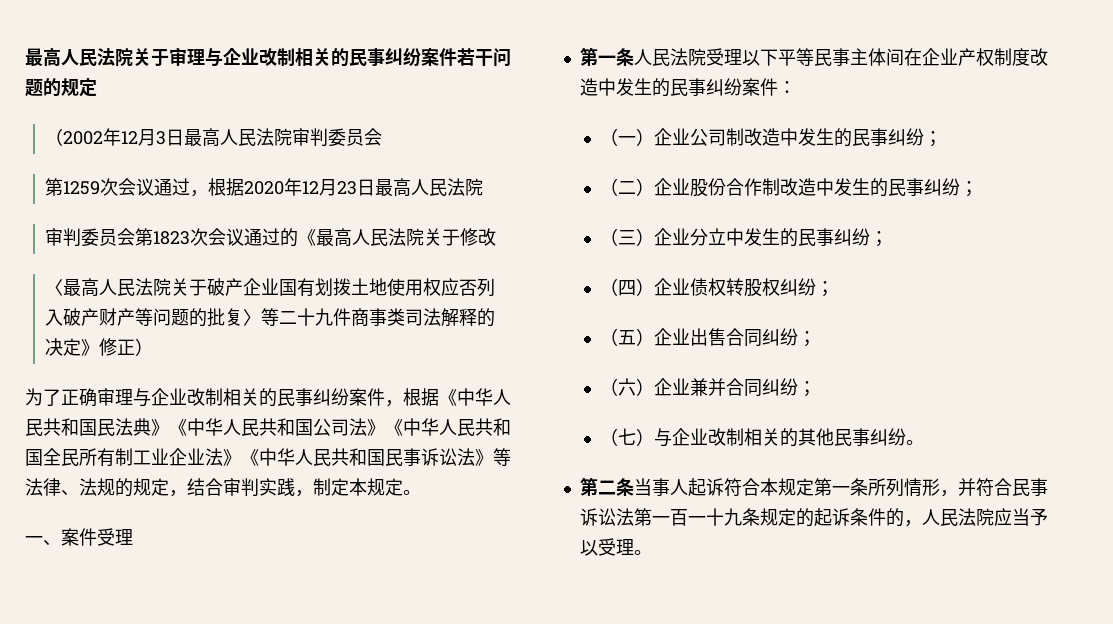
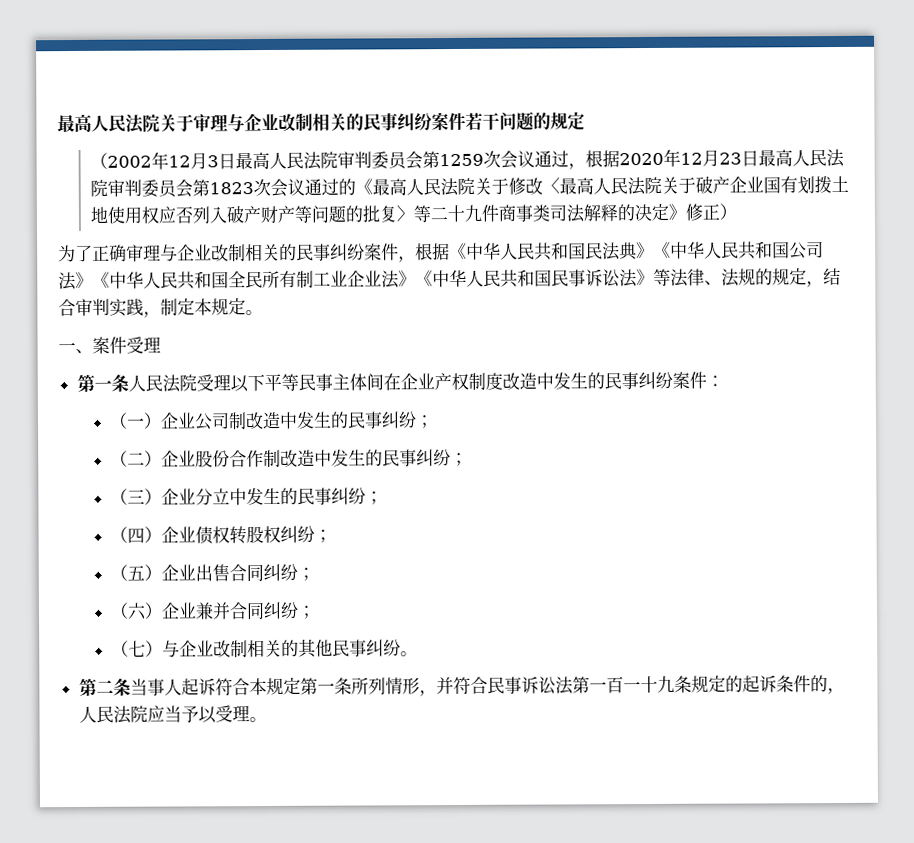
- （2002年12月3日最高人民法院审判委员会
- 第1259次会议通过，根据2020年12月23日最高人民法院
- 审判委员会第1823次会议通过的《最高人民法院关于修改
- 〈最高人民法院关于破产企业国有划拨土地使用权应否列入破产财产等问题的批复〉等二十九件商事类司法解释的决定》修正）
+ （2002年12月3日最高人民法院审判委员会第1259次会议通过，根据2020年12月23日最高人民法院审判委员会第1823次会议通过的《最高人民法院关于修改〈最高人民法院关于破产企业国有划拨土地使用权应否列入破产财产等问题的批复〉等二十九件商事类司法解释的决定》修正）

